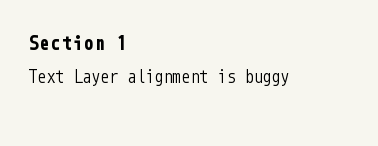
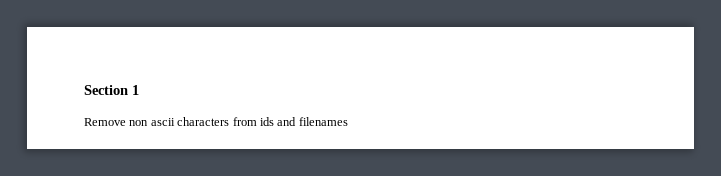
- Text Layer alignment is buggy
+ Remove non ascii characters from ids and filenames

